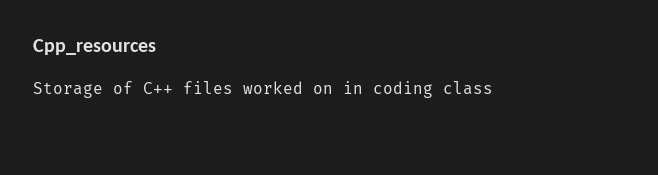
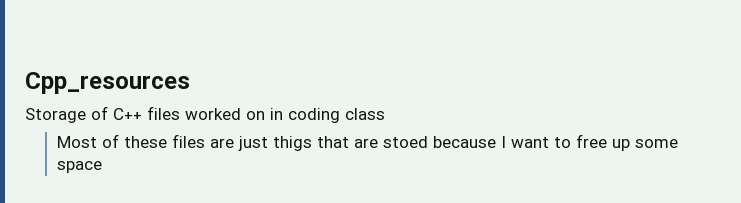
+ Most of these files are just thigs that are stoed because I want to free up some space

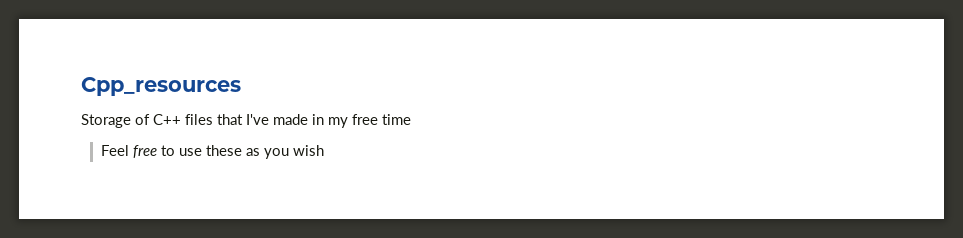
- Storage of C++ files worked on in coding class
- Most of these files are just thigs that are stoed because I want to free up some space
+ Storage of C++ files that I've made in my free time
+ Feel free to use these as you wish

